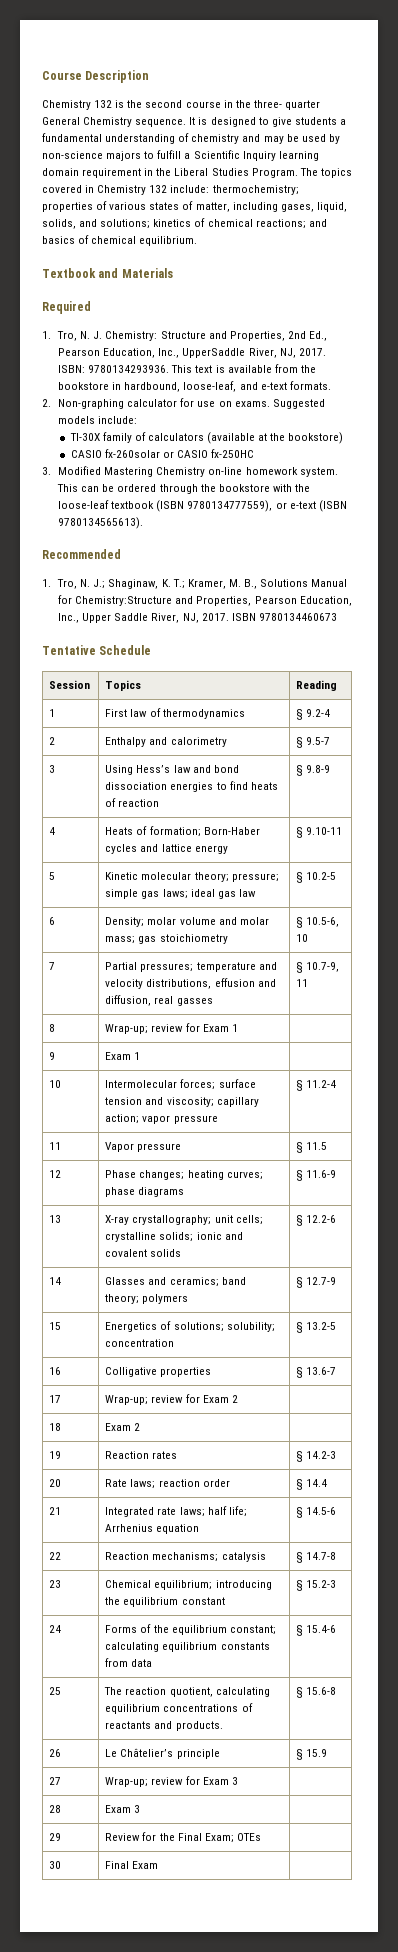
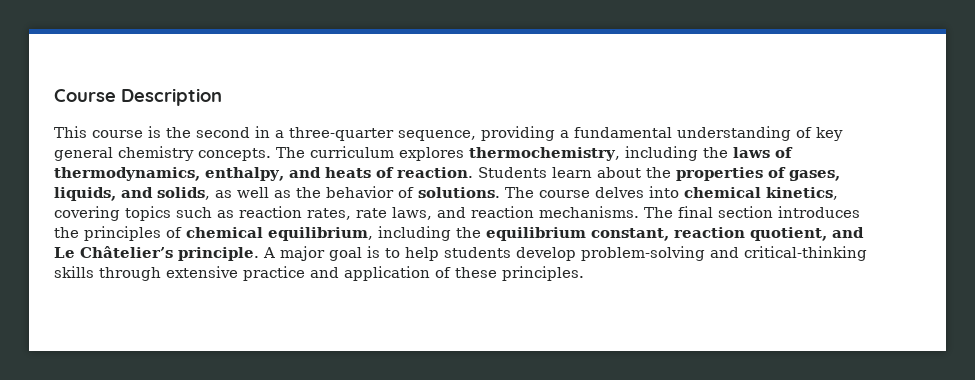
- Chemistry 132 is the second course in the three- quarter General Chemistry sequence. It is designed to give students a fundamental understanding of chemistry and may be used by non-science majors to fulfill a Scientific Inquiry learning domain requirement in the Liberal Studies Program. The topics covered in Chemistry 132 include: thermochemistry; properties of various states of matter, including gases, liquid, solids, and solutions; kinetics of chemical reactions; and basics of chemical equilibrium.
- Textbook and Materials
- Required
- 1. Tro, N. J. Chemistry: Structure and Properties, 2nd Ed., Pearson Education, Inc., UpperSaddle River, NJ, 2017. ISBN: 9780134293936. This text is available from the bookstore in hardbound, loose-leaf, and e-text formats.
- 2. Non-graphing calculator for use on exams. Suggested models include:
- TI-30X family of calculators (available at the bookstore)
- CASIO fx-260solar or CASIO fx-250HC
- 3. Modified Mastering Chemistry on-line homework system. This can be ordered through the bookstore with the loose-leaf textbook (ISBN 9780134777559), or e-text (ISBN 9780134565613).
- Recommended
- 1. Tro, N. J.; Shaginaw, K. T.; Kramer, M. B., Solutions Manual for Chemistry:Structure and Properties, Pearson Education, Inc., Upper Saddle River, NJ, 2017. ISBN 9780134460673
- Tentative Schedule
- Session | Topics | Reading
- 1 | First law of thermodynamics | § 9.2-4
- 2 | Enthalpy and calorimetry | § 9.5-7
- 3 | Using Hess’s law and bond dissociation energies to find heats of reaction | § 9.8-9
- 4 | Heats of formation; Born-Haber cycles and lattice energy | § 9.10-11
- 5 | Kinetic molecular theory; pressure; simple gas laws; ideal gas law | § 10.2-5
- 6 | Density; molar volume and molar mass; gas stoichiometry | § 10.5-6, 10
- 7 | Partial pressures; temperature and velocity distributions, effusion and diffusion, real gasses | § 10.7-9, 11
- 8 | Wrap-up; review for Exam 1 |
- 9 | Exam 1 |
- 10 | Intermolecular forces; surface tension and viscosity; capillary action; vapor pressure | § 11.2-4
- 11 | Vapor pressure | § 11.5
- 12 | Phase changes; heating curves; phase diagrams | § 11.6-9
- 13 | X-ray crystallography; unit cells; crystalline solids; ionic and covalent solids | § 12.2-6
- 14 | Glasses and ceramics; band theory; polymers | § 12.7-9
- 15 | Energetics of solutions; solubility; concentration | § 13.2-5
- 16 | Colligative properties | § 13.6-7
- 17 | Wrap-up; review for Exam 2 |
- 18 | Exam 2 |
- 19 | Reaction rates | § 14.2-3
- 20 | Rate laws; reaction order | § 14.4
- 21 | Integrated rate laws; half life; Arrhenius equation | § 14.5-6
- 22 | Reaction mechanisms; catalysis | § 14.7-8
- 23 | Chemical equilibrium; introducing the equilibrium constant | § 15.2-3
- 24 | Forms of the equilibrium constant; calculating equilibrium constants from data | § 15.4-6
- 25 | The reaction quotient, calculating equilibrium concentrations of reactants and products. | § 15.6-8
- 26 | Le Châtelier’s principle | § 15.9
- 27 | Wrap-up; review for Exam 3 |
- 28 | Exam 3 |
- 29 | Review for the Final Exam; OTEs |
- 30 | Final Exam |
+ This course is the second in a three-quarter sequence, providing a fundamental understanding of key general chemistry concepts. The curriculum explores thermochemistry, including the laws of thermodynamics, enthalpy, and heats of reaction. Students learn about the properties of gases, liquids, and solids, as well as the behavior of solutions. The course delves into chemical kinetics, covering topics such as reaction rates, rate laws, and reaction mechanisms. The final section introduces the principles of chemical equilibrium, including the equilibrium constant, reaction quotient, and Le Châtelier’s principle. A major goal is to help students develop problem-solving and critical-thinking skills through extensive practice and application of these principles.

